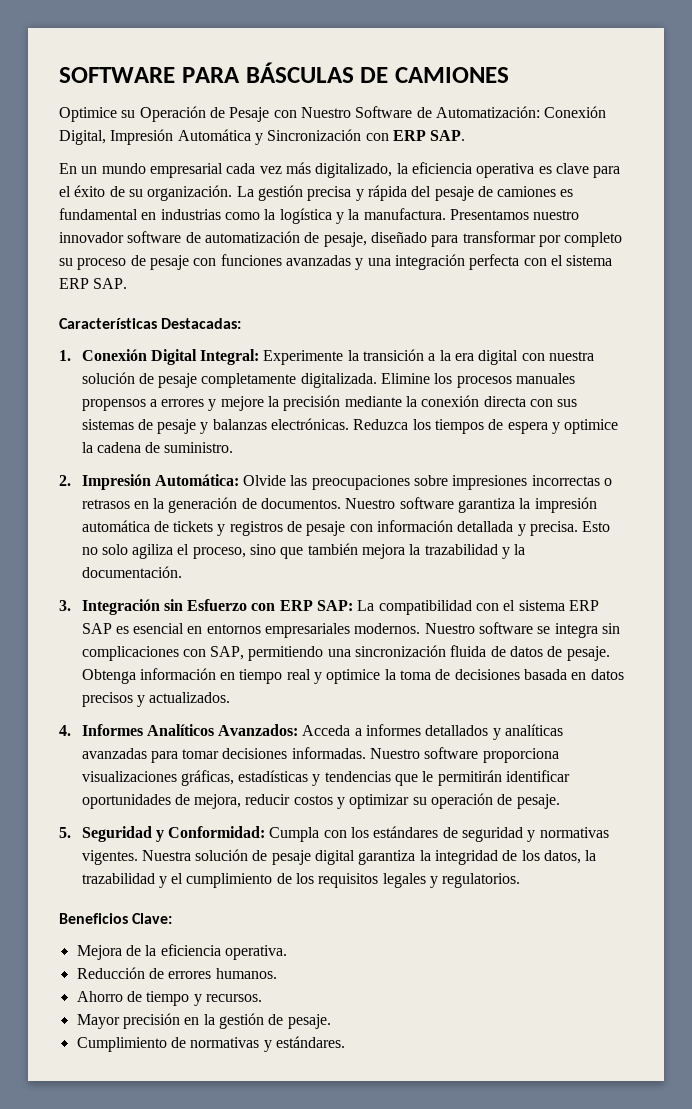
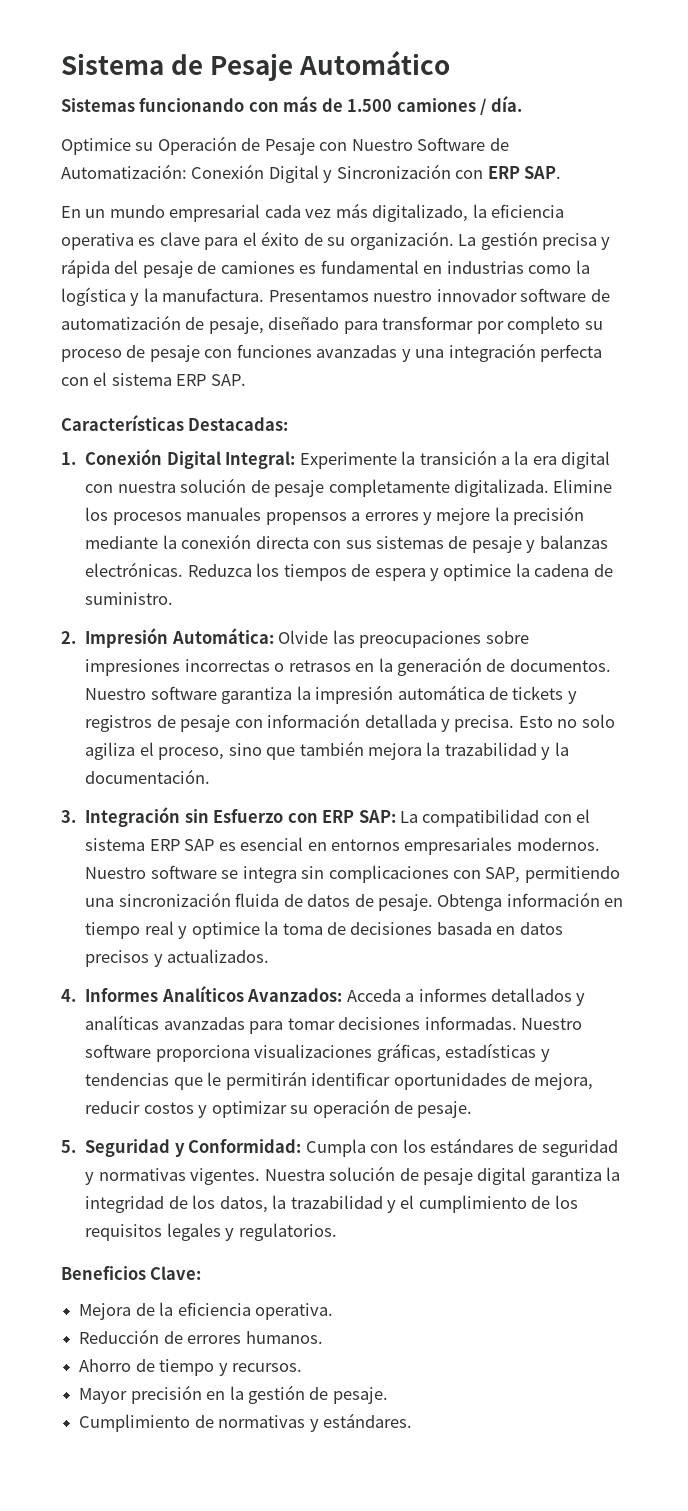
- SOFTWARE PARA BÁSCULAS DE CAMIONES
+ Sistema de Pesaje Automático
+ Sistemas funcionando con más de 1.500 camiones / día.
- Optimice su Operación de Pesaje con Nuestro Software de Automatización: Conexión Digital, Impresión Automática y Sincronización con ERP SAP.
+ Optimice su Operación de Pesaje con Nuestro Software de Automatización: Conexión Digital y Sincronización con ERP SAP.

